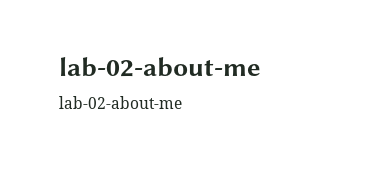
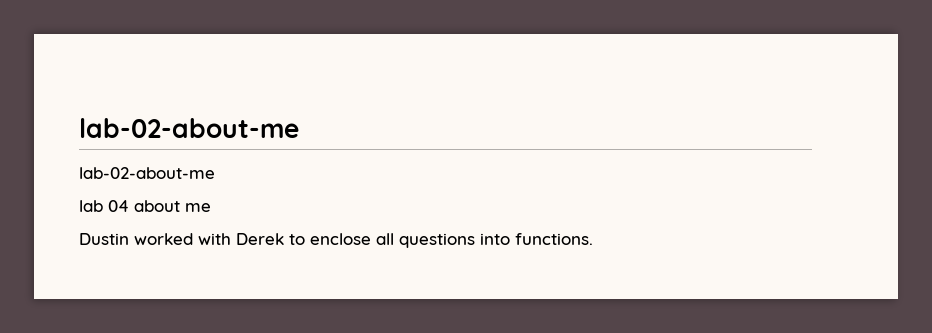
+ lab 04 about me
+ Dustin worked with Derek to enclose all questions into functions.

